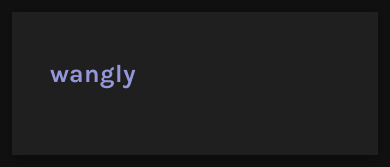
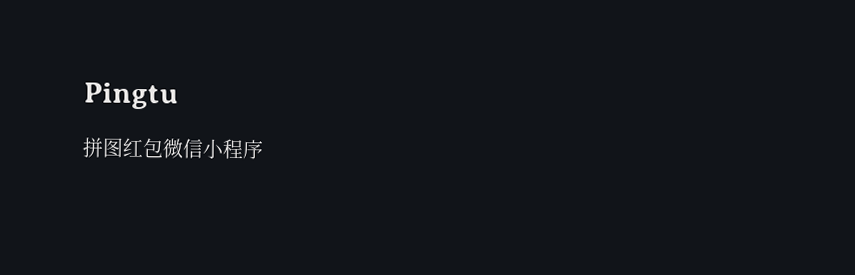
- wangly
+ Pingtu
+ 拼图红包微信小程序

